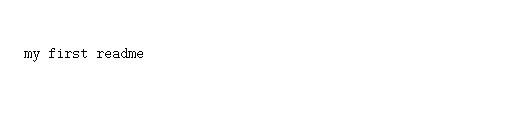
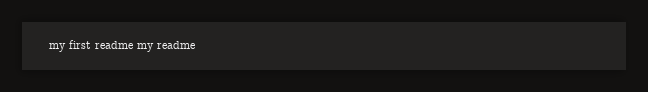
- my first readme
+ my first readme my readme

